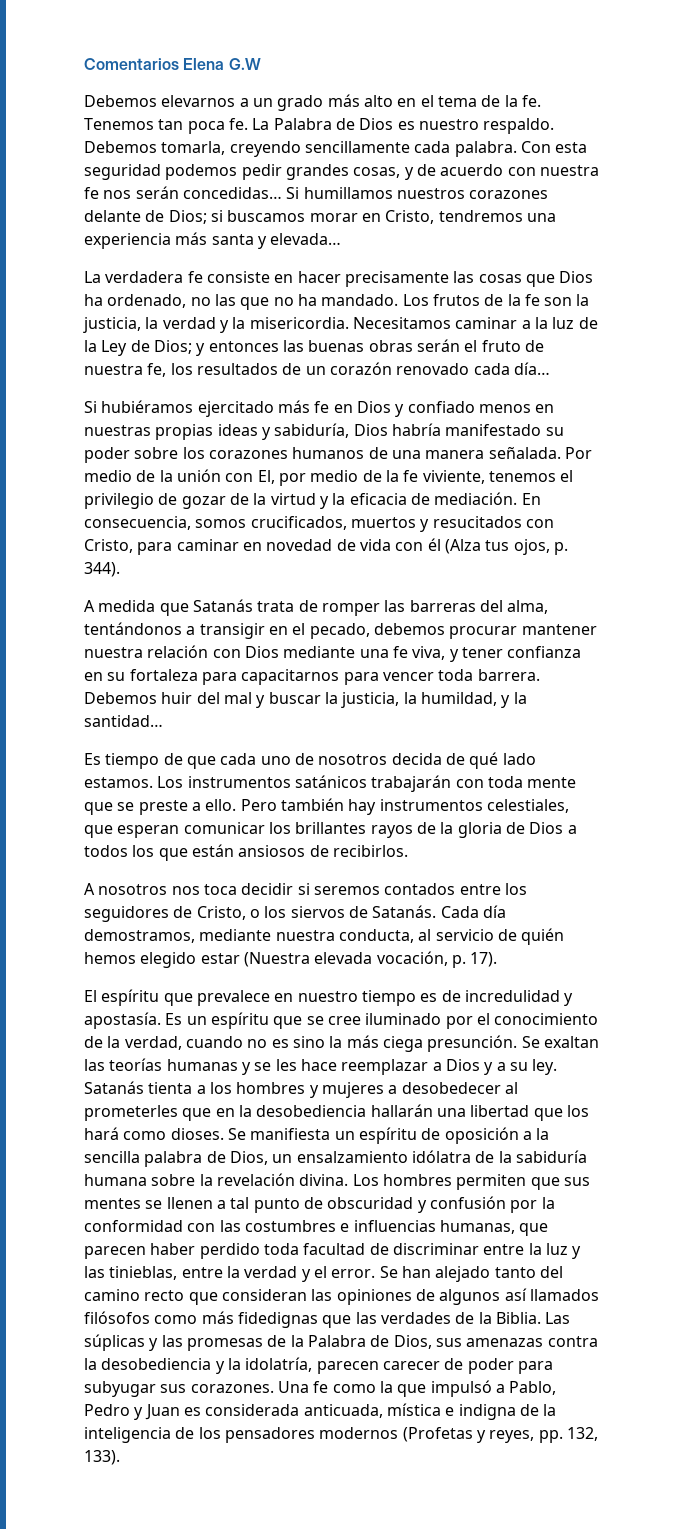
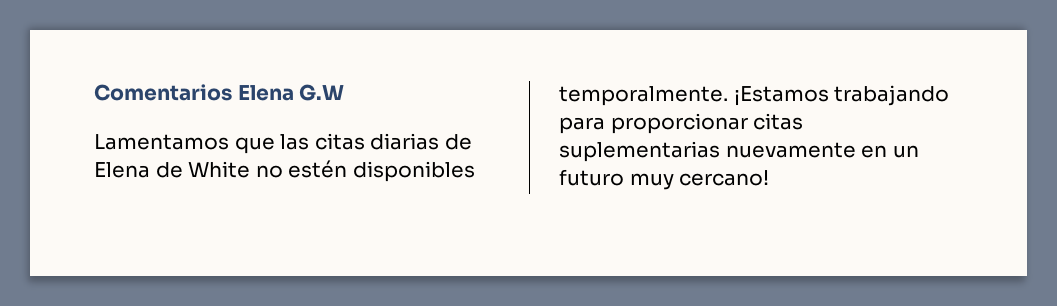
- Debemos elevarnos a un grado más alto en el tema de la fe. Tenemos tan poca fe. La Palabra de Dios es nuestro respaldo. Debemos tomarla, creyendo sencillamente cada palabra. Con esta seguridad podemos pedir grandes cosas, y de acuerdo con nuestra fe nos serán concedidas… Si humillamos nuestros corazones delante de Dios; si buscamos morar en Cristo, tendremos una experiencia más santa y elevada…
- La verdadera fe consiste en hacer precisamente las cosas que Dios ha ordenado, no las que no ha mandado. Los frutos de la fe son la justicia, la verdad y la misericordia. Necesitamos caminar a la luz de la Ley de Dios; y entonces las buenas obras serán el fruto de nuestra fe, los resultados de un corazón renovado cada día…
- Si hubiéramos ejercitado más fe en Dios y confiado menos en nuestras propias ideas y sabiduría, Dios habría manifestado su poder sobre los corazones humanos de una manera señalada. Por medio de la unión con El, por medio de la fe viviente, tenemos el privilegio de gozar de la virtud y la eficacia de mediación. En consecuencia, somos crucificados, muertos y resucitados con Cristo, para caminar en novedad de vida con él (Alza tus ojos, p. 344).
- A medida que Satanás trata de romper las barreras del alma, tentándonos a transigir en el pecado, debemos procurar mantener nuestra relación con Dios mediante una fe viva, y tener confianza en su fortaleza para capacitarnos para vencer toda barrera. Debemos huir del mal y buscar la justicia, la humildad, y la santidad…
- Es tiempo de que cada uno de nosotros decida de qué lado estamos. Los instrumentos satánicos trabajarán con toda mente que se preste a ello. Pero también hay instrumentos celestiales, que esperan comunicar los brillantes rayos de la gloria de Dios a todos los que están ansiosos de recibirlos.
- A nosotros nos toca decidir si seremos contados entre los seguidores de Cristo, o los siervos de Satanás. Cada día demostramos, mediante nuestra conducta, al servicio de quién hemos elegido estar (Nuestra elevada vocación, p. 17).
- El espíritu que prevalece en nuestro tiempo es de incredulidad y apostasía. Es un espíritu que se cree iluminado por el conocimiento de la verdad, cuando no es sino la más ciega presunción. Se exaltan las teorías humanas y se les hace reemplazar a Dios y a su ley. Satanás tienta a los hombres y mujeres a desobedecer al prometerles que en la desobediencia hallarán una libertad que los hará como dioses. Se manifiesta un espíritu de oposición a la sencilla palabra de Dios, un ensalzamiento idólatra de la sabiduría humana sobre la revelación divina. Los hombres permiten que sus mentes se llenen a tal punto de obscuridad y confusión por la conformidad con las costumbres e influencias humanas, que parecen haber perdido toda facultad de discriminar entre la luz y las tinieblas, entre la verdad y el error. Se han alejado tanto del camino recto que consideran las opiniones de algunos así llamados filósofos como más fidedignas que las verdades de la Biblia. Las súplicas y las promesas de la Palabra de Dios, sus amenazas contra la desobediencia y la idolatría, parecen carecer de poder para subyugar sus corazones. Una fe como la que impulsó a Pablo, Pedro y Juan es considerada anticuada, mística e indigna de la inteligencia de los pensadores modernos (Profetas y reyes, pp. 132, 133).
+ Lamentamos que las citas diarias de Elena de White no estén disponibles temporalmente. ¡Estamos trabajando para proporcionar citas suplementarias nuevamente en un futuro muy cercano!

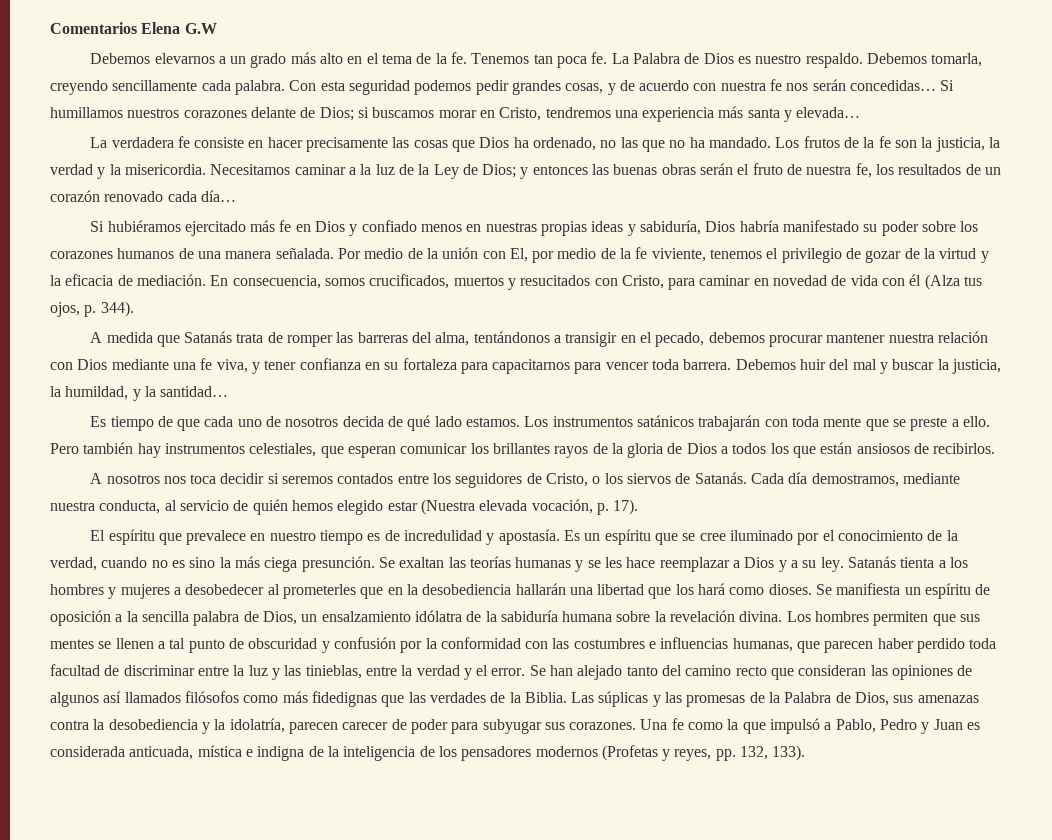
- Lamentamos que las citas diarias de Elena de White no estén disponibles temporalmente. ¡Estamos trabajando para proporcionar citas suplementarias nuevamente en un futuro muy cercano!
+ Debemos elevarnos a un grado más alto en el tema de la fe. Tenemos tan poca fe. La Palabra de Dios es nuestro respaldo. Debemos tomarla, creyendo sencillamente cada palabra. Con esta seguridad podemos pedir grandes cosas, y de acuerdo con nuestra fe nos serán concedidas… Si humillamos nuestros corazones delante de Dios; si buscamos morar en Cristo, tendremos una experiencia más santa y elevada…
+ La verdadera fe consiste en hacer precisamente las cosas que Dios ha ordenado, no las que no ha mandado. Los frutos de la fe son la justicia, la verdad y la misericordia. Necesitamos caminar a la luz de la Ley de Dios; y entonces las buenas obras serán el fruto de nuestra fe, los resultados de un corazón renovado cada día…
+ Si hubiéramos ejercitado más fe en Dios y confiado menos en nuestras propias ideas y sabiduría, Dios habría manifestado su poder sobre los corazones humanos de una manera señalada. Por medio de la unión con El, por medio de la fe viviente, tenemos el privilegio de gozar de la virtud y la eficacia de mediación. En consecuencia, somos crucificados, muertos y resucitados con Cristo, para caminar en novedad de vida con él (Alza tus ojos, p. 344).
+ A medida que Satanás trata de romper las barreras del alma, tentándonos a transigir en el pecado, debemos procurar mantener nuestra relación con Dios mediante una fe viva, y tener confianza en su fortaleza para capacitarnos para vencer toda barrera. Debemos huir del mal y buscar la justicia, la humildad, y la santidad…
+ Es tiempo de que cada uno de nosotros decida de qué lado estamos. Los instrumentos satánicos trabajarán con toda mente que se preste a ello. Pero también hay instrumentos celestiales, que esperan comunicar los brillantes rayos de la gloria de Dios a todos los que están ansiosos de recibirlos.
+ A nosotros nos toca decidir si seremos contados entre los seguidores de Cristo, o los siervos de Satanás. Cada día demostramos, mediante nuestra conducta, al servicio de quién hemos elegido estar (Nuestra elevada vocación, p. 17).
+ El espíritu que prevalece en nuestro tiempo es de incredulidad y apostasía. Es un espíritu que se cree iluminado por el conocimiento de la verdad, cuando no es sino la más ciega presunción. Se exaltan las teorías humanas y se les hace reemplazar a Dios y a su ley. Satanás tienta a los hombres y mujeres a desobedecer al prometerles que en la desobediencia hallarán una libertad que los hará como dioses. Se manifiesta un espíritu de oposición a la sencilla palabra de Dios, un ensalzamiento idólatra de la sabiduría humana sobre la revelación divina. Los hombres permiten que sus mentes se llenen a tal punto de obscuridad y confusión por la conformidad con las costumbres e influencias humanas, que parecen haber perdido toda facultad de discriminar entre la luz y las tinieblas, entre la verdad y el error. Se han alejado tanto del camino recto que consideran las opiniones de algunos así llamados filósofos como más fidedignas que las verdades de la Biblia. Las súplicas y las promesas de la Palabra de Dios, sus amenazas contra la desobediencia y la idolatría, parecen carecer de poder para subyugar sus corazones. Una fe como la que impulsó a Pablo, Pedro y Juan es considerada anticuada, mística e indigna de la inteligencia de los pensadores modernos (Profetas y reyes, pp. 132, 133).

